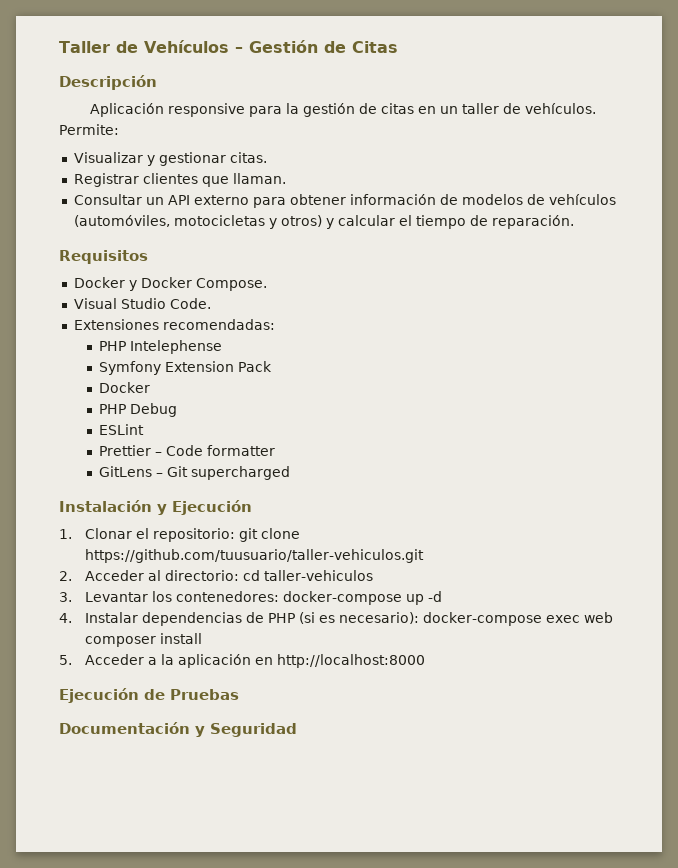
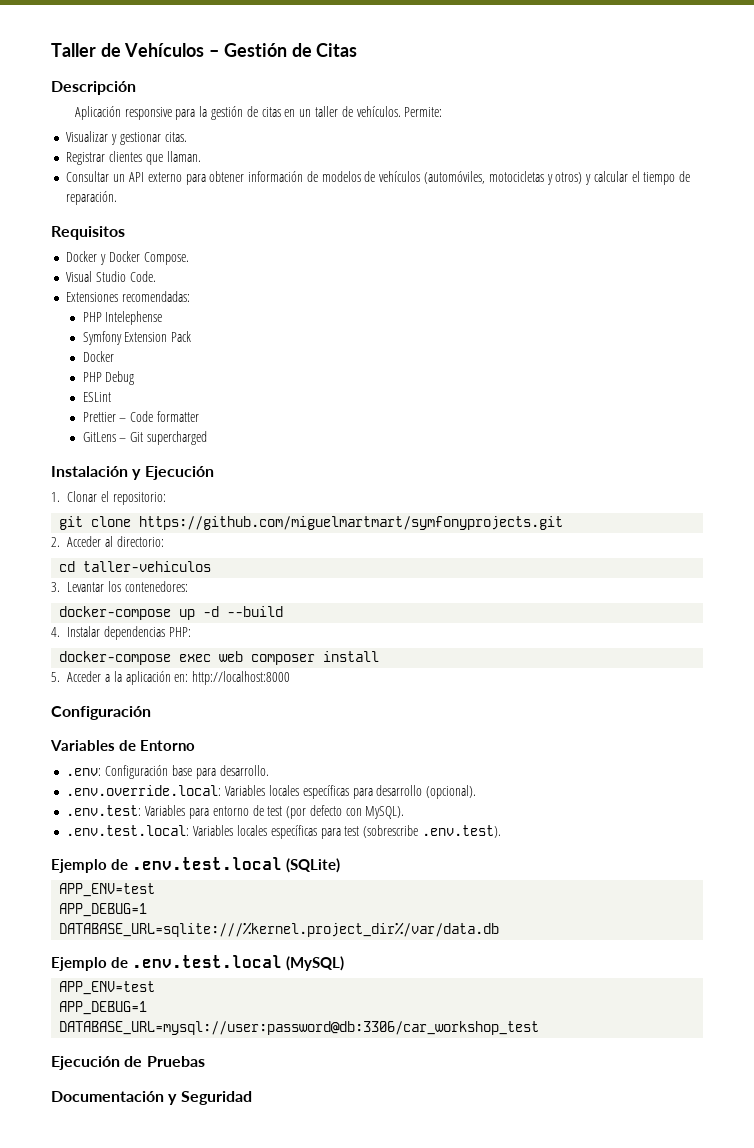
- 1. Clonar el repositorio: git clone https://github.com/tuusuario/taller-vehiculos.git
+ 1. Clonar el repositorio:
+ git clone https://github.com/miguelmartmart/symfonyprojects.git
- 2. Acceder al directorio: cd taller-vehiculos
+ 2. Acceder al directorio:
+ cd taller-vehiculos
- 3. Levantar los contenedores: docker-compose up -d
+ 3. Levantar los contenedores:
+ docker-compose up -d --build
- 4. Instalar dependencias de PHP (si es necesario): docker-compose exec web composer install
+ 4. Instalar dependencias PHP:
+ docker-compose exec web composer install
- 5. Acceder a la aplicación en http://localhost:8000
+ 5. Acceder a la aplicación en: http://localhost:8000
+ Configuración
+ Variables de Entorno
+ .env: Configuración base para desarrollo.
+ .env.override.local: Variables locales específicas para desarrollo (opcional).
+ .env.test: Variables para entorno de test (por defecto con MySQL).
+ .env.test.local: Variables locales específicas para test (sobrescribe .env.test).
+ Ejemplo de .env.test.local (SQLite)
+ APP_ENV=test
+ APP_DEBUG=1
+ DATABASE_URL=sqlite:///%kernel.project_dir%/var/data.db
+ Ejemplo de .env.test.local (MySQL)
+ APP_ENV=test
+ APP_DEBUG=1
+ DATABASE_URL=mysql://user:password@db:3306/car_workshop_test

